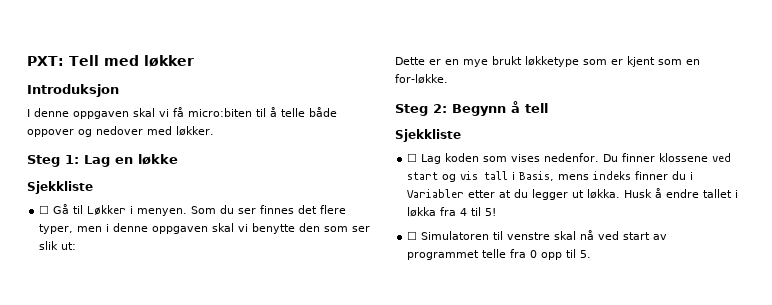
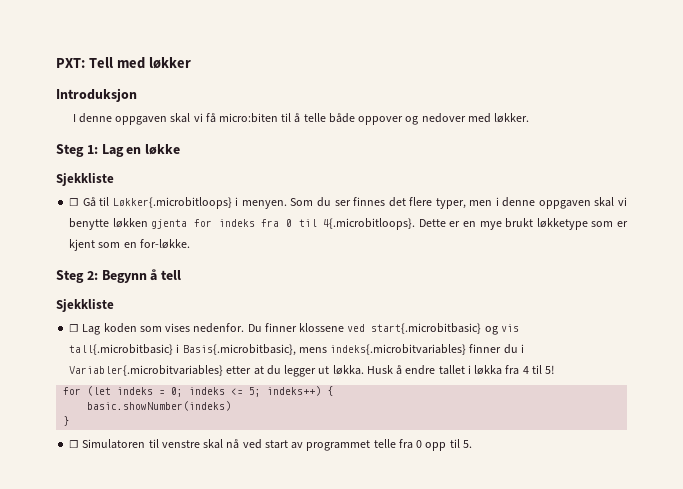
- ☐ Gå til Løkker i menyen.
+ ☐ Gå til Løkker{.microbitloops} i menyen.
- Som du ser finnes det flere typer, men i denne oppgaven skal vi benytte den som ser slik ut:
- Dette er en mye brukt løkketype som er kjent som en for-løkke.
+ Som du ser finnes det flere typer, men i denne oppgaven skal vi benytte løkken gjenta for indeks fra 0 til 4{.microbitloops}. Dette er en mye brukt løkketype som er kjent som en for-løkke.
- Du finner klossene ved start og vis tall i Basis, mens indeks finner du i Variabler etter at du legger ut løkka.
+ Du finner klossene ved start{.microbitbasic} og vis tall{.microbitbasic} i Basis{.microbitbasic}, mens indeks{.microbitvariables} finner du i Variabler{.microbitvariables} etter at du legger ut løkka.
+ for (let indeks = 0; indeks <= 5; indeks++) {
+ basic.showNumber(indeks)
+ }

